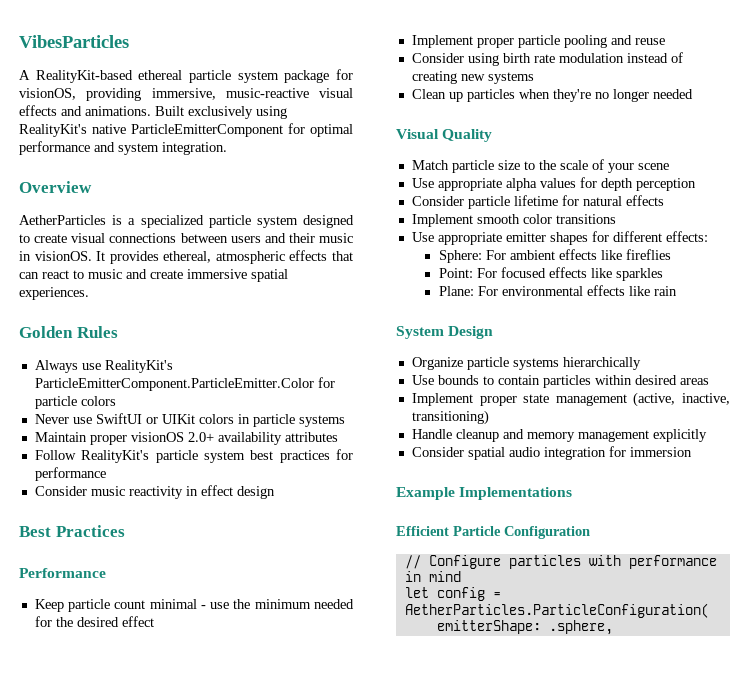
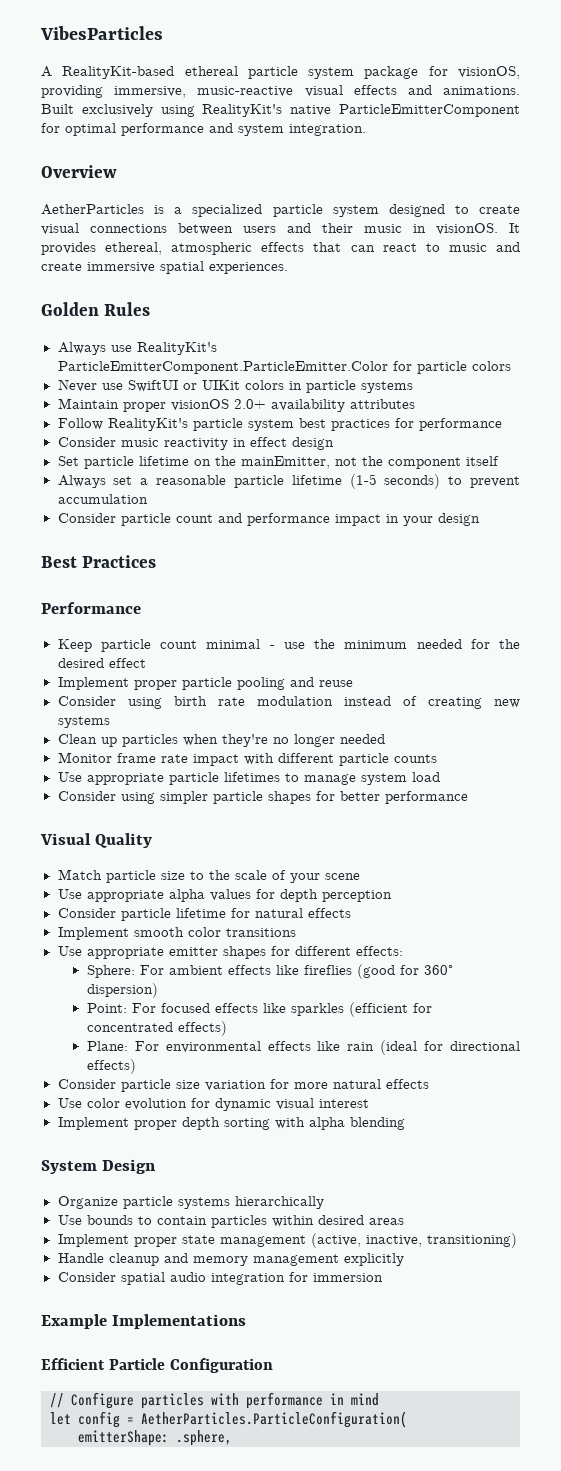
+ Set particle lifetime on the mainEmitter, not the component itself
+ Always set a reasonable particle lifetime (1-5 seconds) to prevent accumulation
+ Consider particle count and performance impact in your design
+ Monitor frame rate impact with different particle counts
+ Use appropriate particle lifetimes to manage system load
+ Consider using simpler particle shapes for better performance
- Sphere: For ambient effects like fireflies
+ Sphere: For ambient effects like fireflies (good for 360° dispersion)
- Point: For focused effects like sparkles
+ Point: For focused effects like sparkles (efficient for concentrated effects)
- Plane: For environmental effects like rain
+ Plane: For environmental effects like rain (ideal for directional effects)
+ Consider particle size variation for more natural effects
+ Use color evolution for dynamic visual interest
+ Implement proper depth sorting with alpha blending

